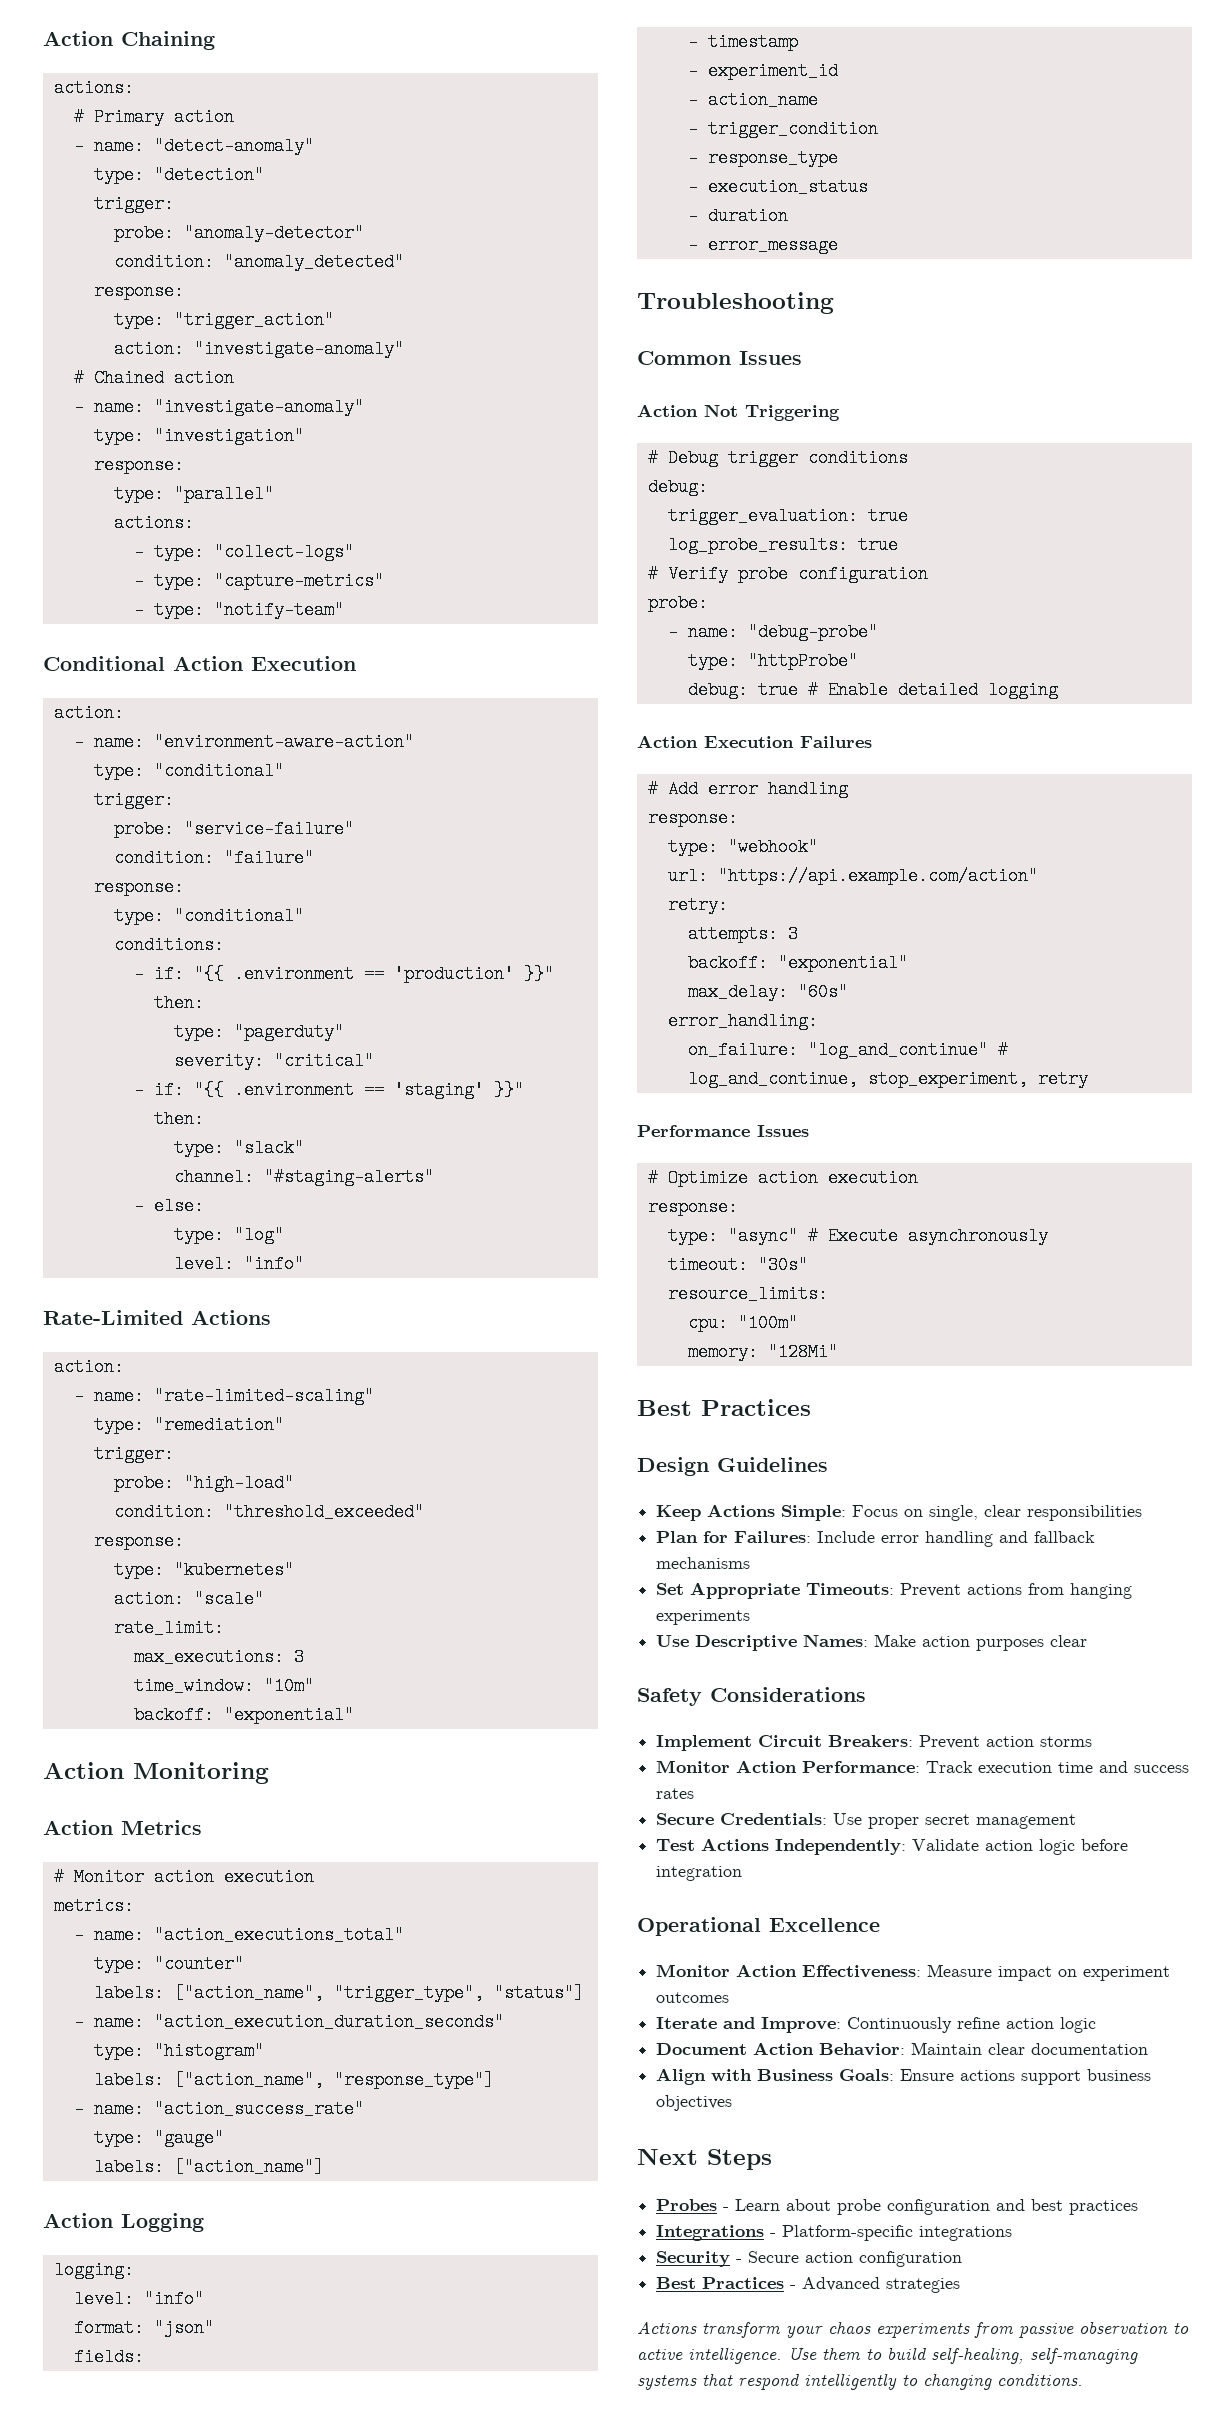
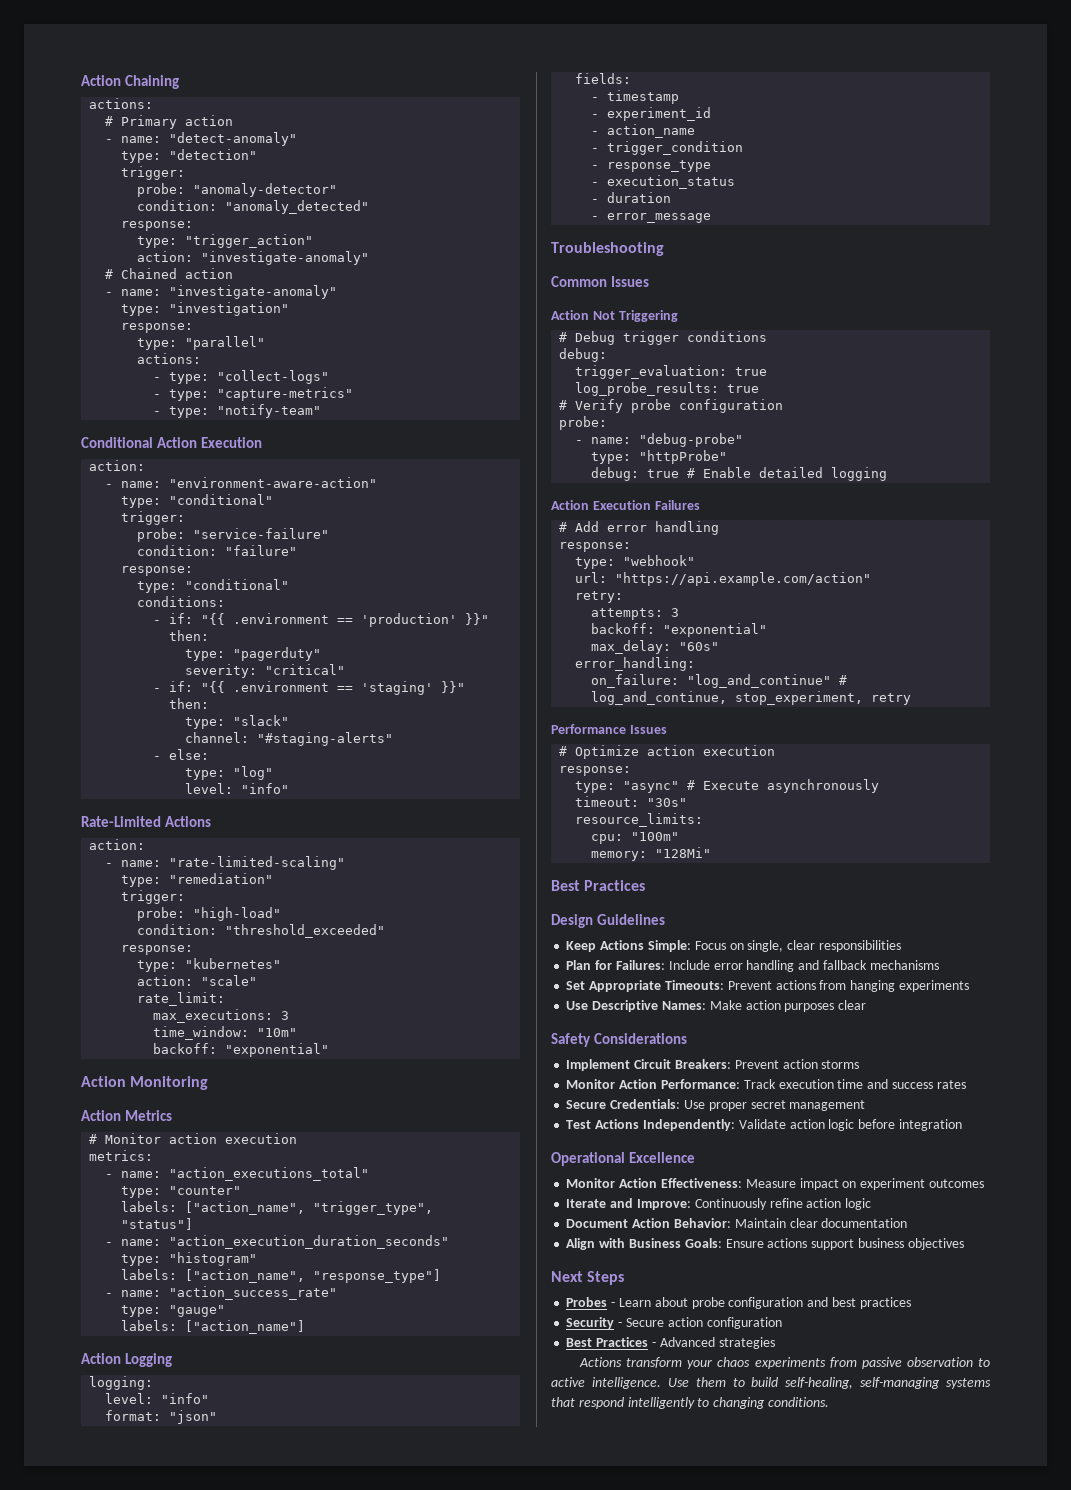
- Integrations - Platform-specific integrations

